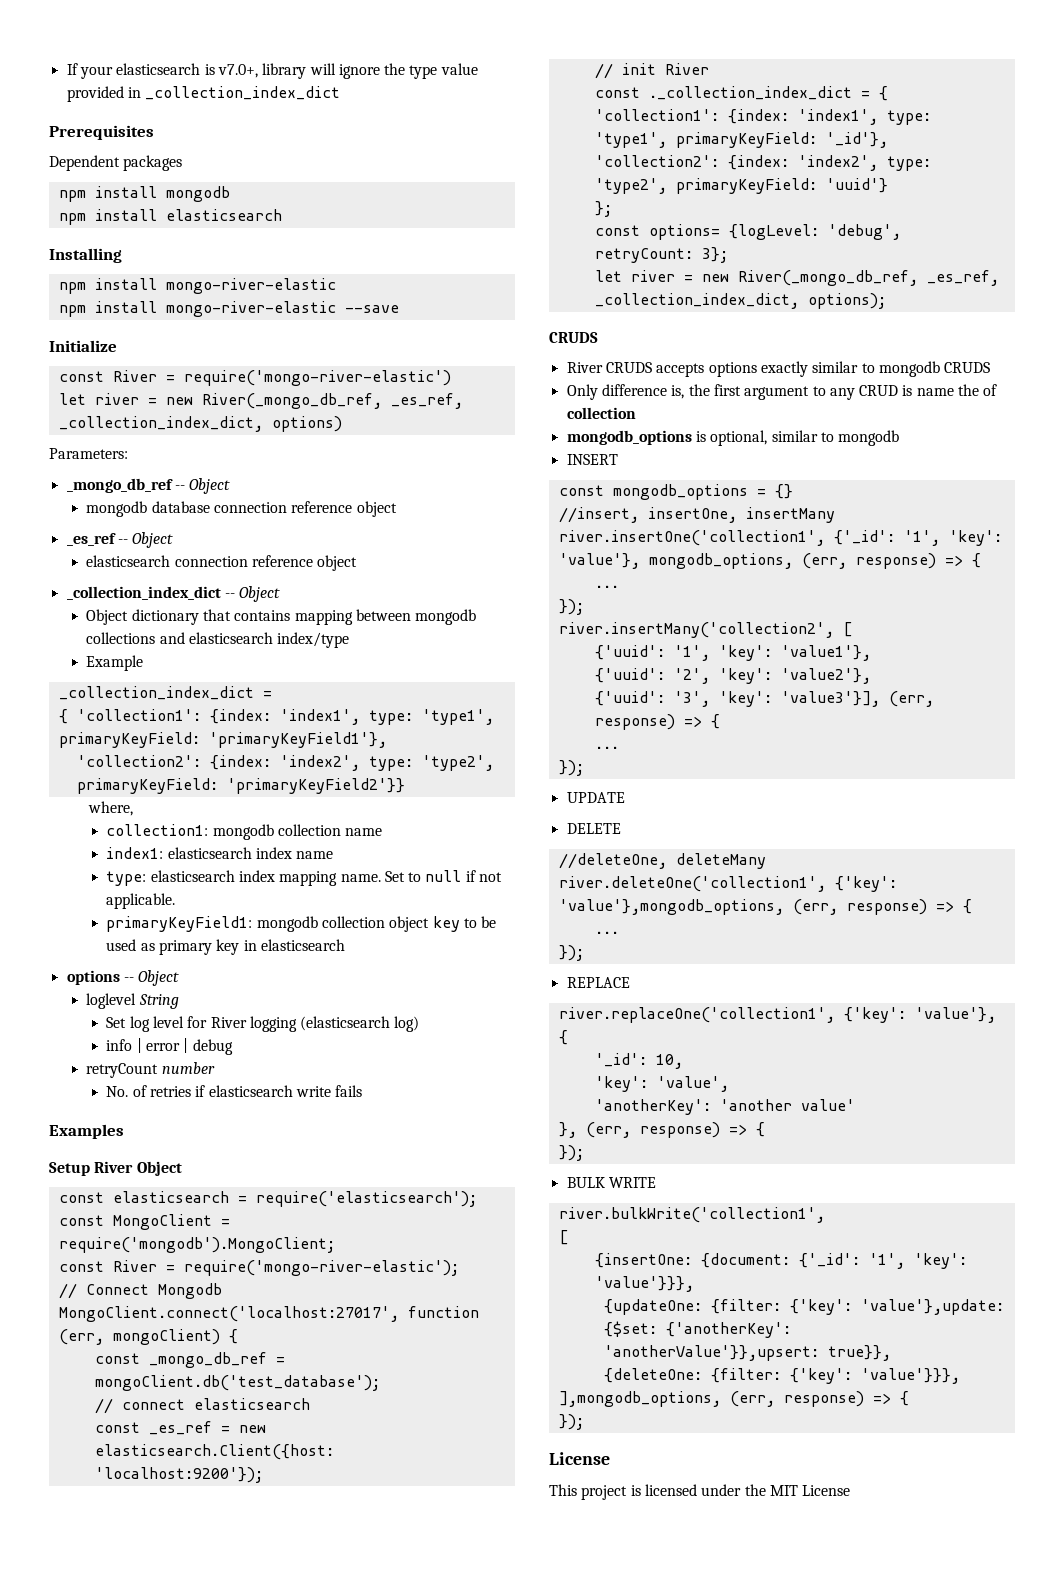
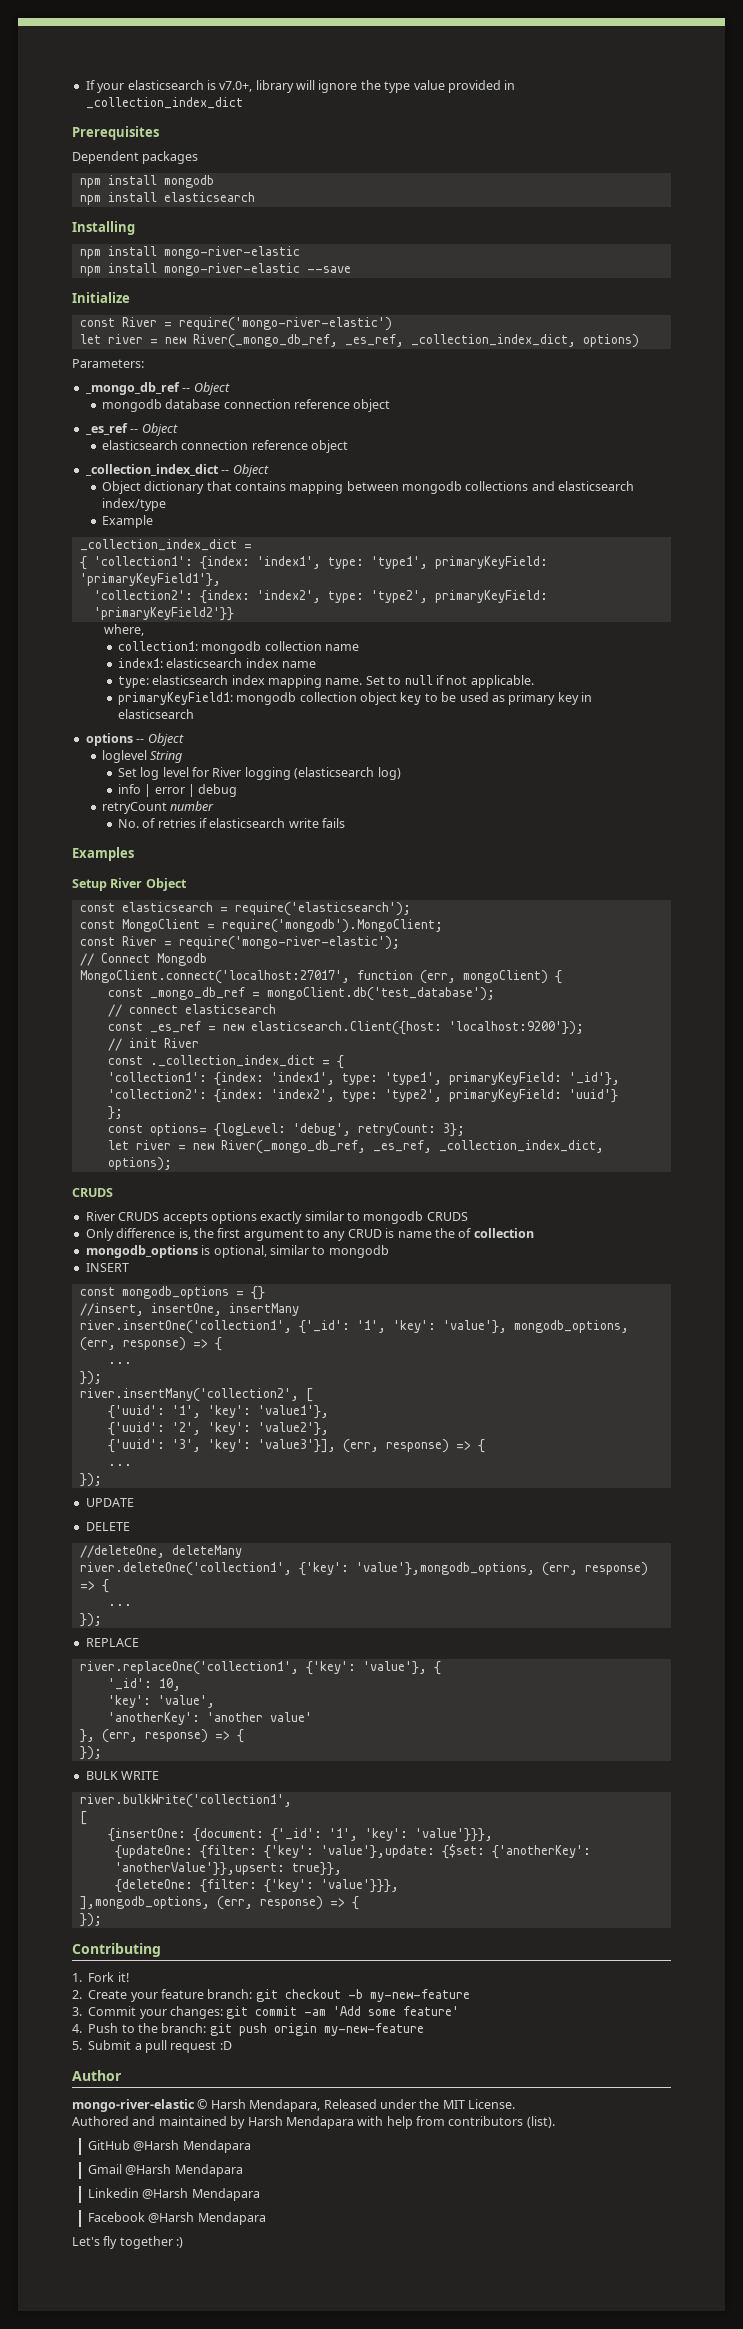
  ],mongodb_options, (err, response) => {
  });
- License
- This project is licensed under the MIT License
+ Contributing
+ 1. Fork it!
+ 2. Create your feature branch: git checkout -b my-new-feature
+ 3. Commit your changes: git commit -am 'Add some feature'
+ 4. Push to the branch: git push origin my-new-feature
+ 5. Submit a pull request :D
+ Author
+ mongo-river-elastic © Harsh Mendapara, Released under the MIT License.
+ Authored and maintained by Harsh Mendapara with help from contributors (list).
+ GitHub @Harsh Mendapara
+ Gmail @Harsh Mendapara
+ Linkedin @Harsh Mendapara
+ Facebook @Harsh Mendapara
+ Let's fly together :)

